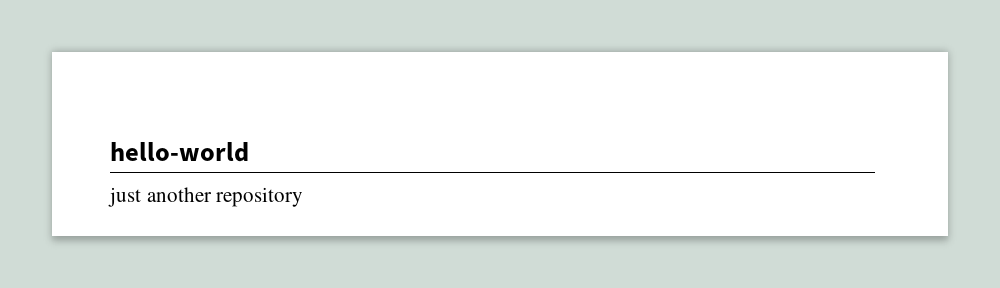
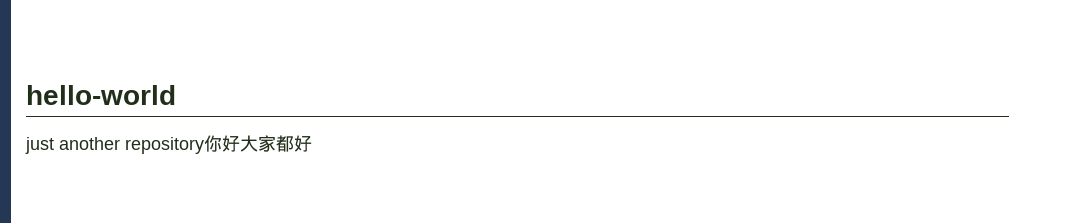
- just another repository
+ just another repository你好大家都好

